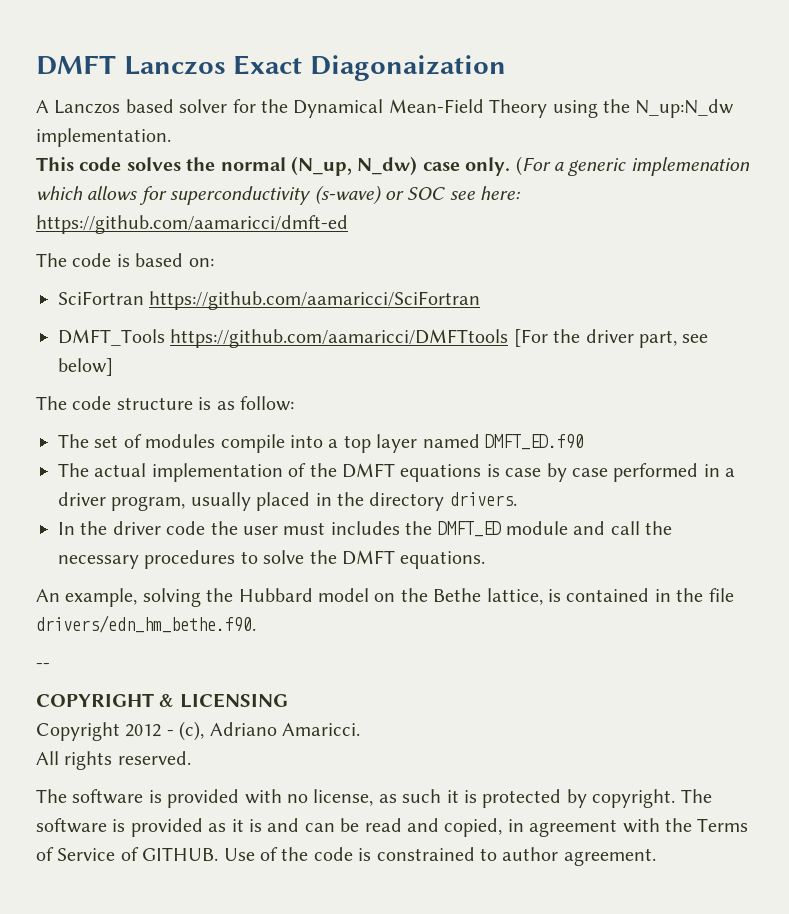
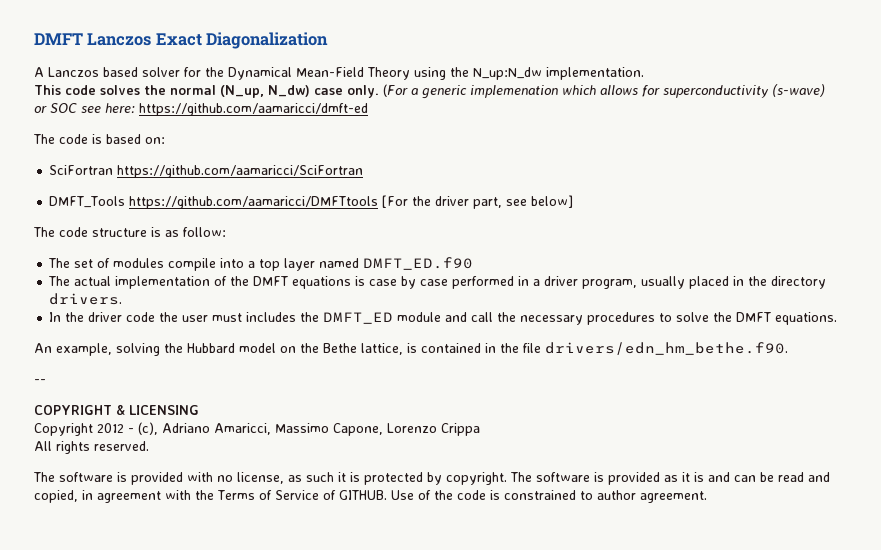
- DMFT Lanczos Exact Diagonaization
+ DMFT Lanczos Exact Diagonalization
- Copyright 2012 - (c), Adriano Amaricci.
+ Copyright 2012 - (c), Adriano Amaricci, Massimo Capone, Lorenzo Crippa

